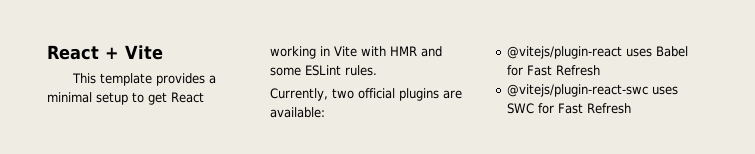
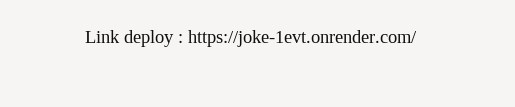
- React + Vite
- This template provides a minimal setup to get React working in Vite with HMR and some ESLint rules.
- Currently, two official plugins are available:
- @vitejs/plugin-react uses Babel for Fast Refresh
- @vitejs/plugin-react-swc uses SWC for Fast Refresh
+ Link deploy : https://joke-1evt.onrender.com/

